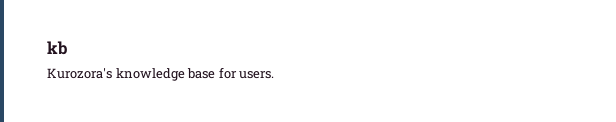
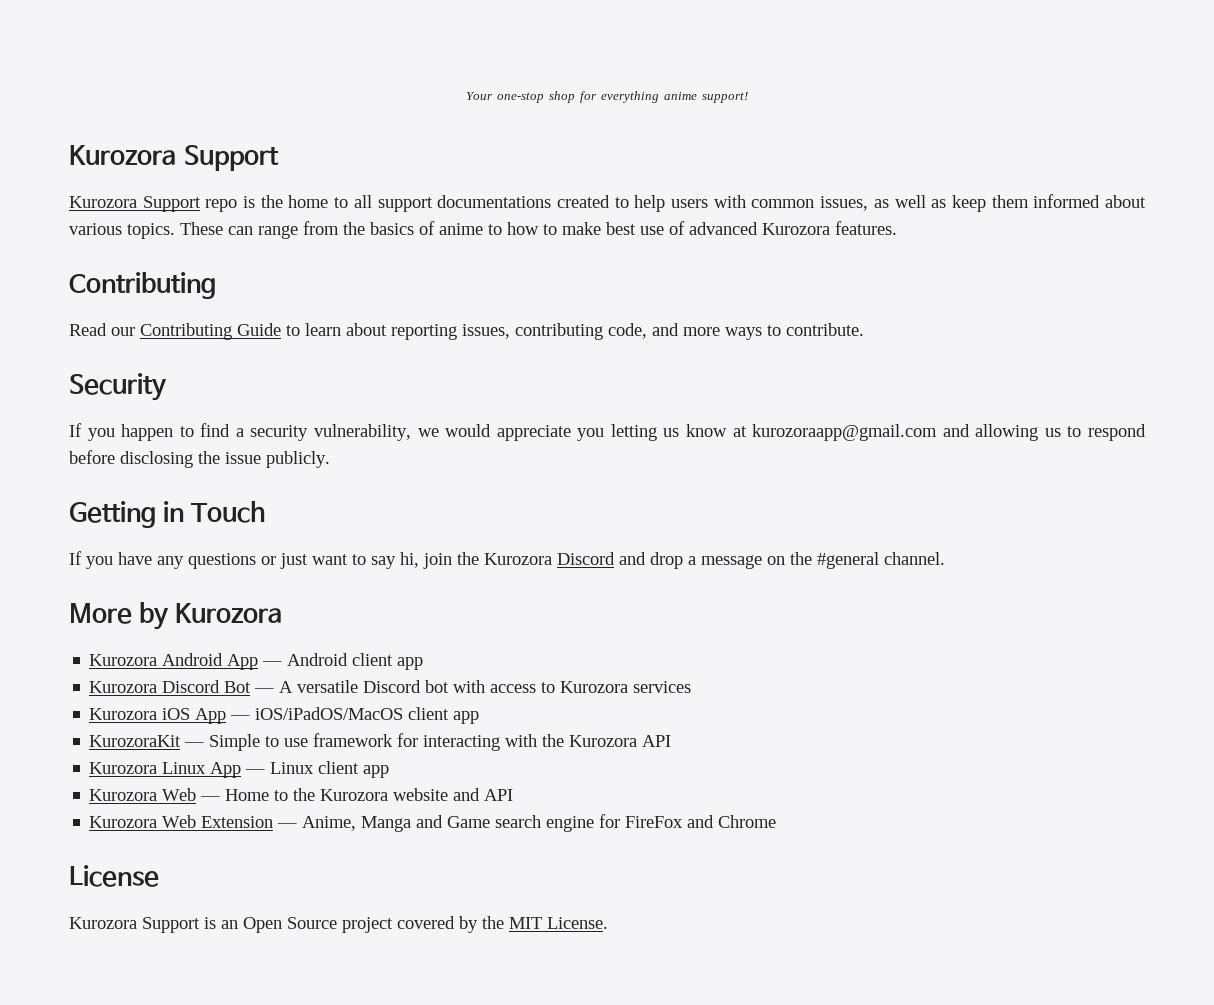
- kb
- Kurozora's knowledge base for users.
+ Your one-stop shop for everything anime support!
+ Kurozora Support
+ Kurozora Support repo is the home to all support documentations created to help users with common issues, as well as keep them informed about various topics. These can range from the basics of anime to how to make best use of advanced Kurozora features.
+ Contributing
+ Read our Contributing Guide to learn about reporting issues, contributing code, and more ways to contribute.
+ Security
+ If you happen to find a security vulnerability, we would appreciate you letting us know at kurozoraapp@gmail.com and allowing us to respond before disclosing the issue publicly.
+ Getting in Touch
+ If you have any questions or just want to say hi, join the Kurozora Discord and drop a message on the #general channel.
+ More by Kurozora
+ Kurozora Android App — Android client app
+ Kurozora Discord Bot — A versatile Discord bot with access to Kurozora services
+ Kurozora iOS App — iOS/iPadOS/MacOS client app
+ KurozoraKit — Simple to use framework for interacting with the Kurozora API
+ Kurozora Linux App — Linux client app
+ Kurozora Web — Home to the Kurozora website and API
+ Kurozora Web Extension — Anime, Manga and Game search engine for FireFox and Chrome
+ License
+ Kurozora Support is an Open Source project covered by the MIT License.

